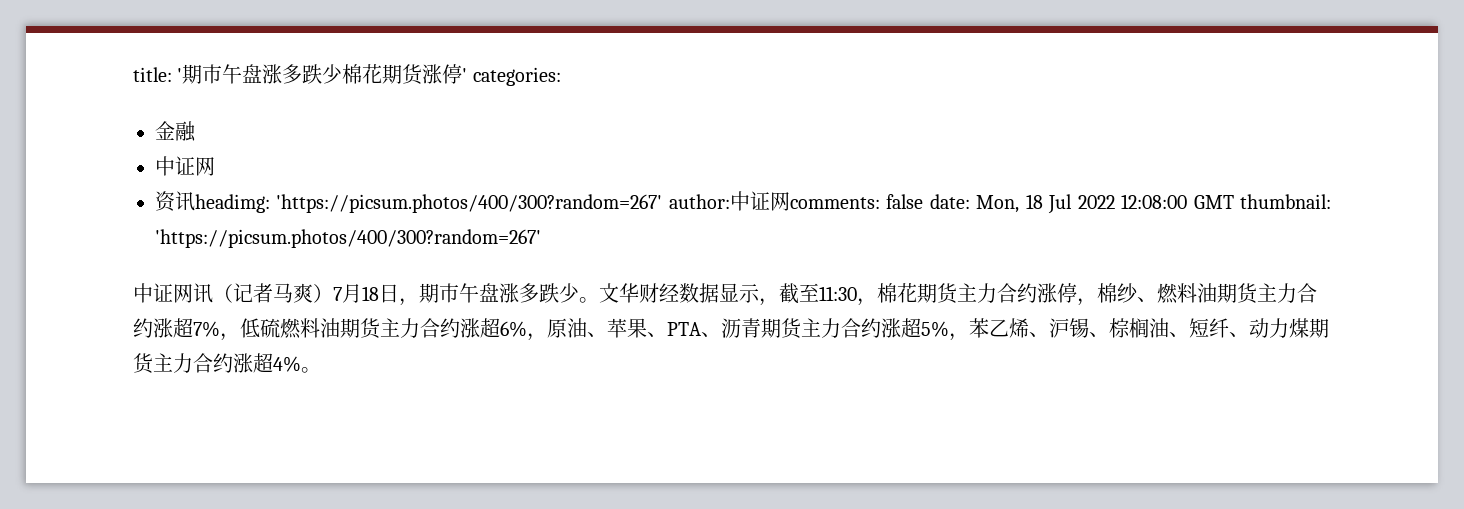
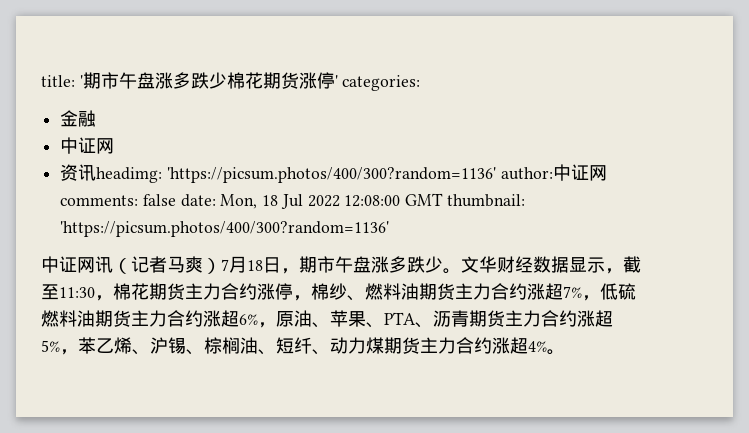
- 资讯headimg: 'https://picsum.photos/400/300?random=267' author:中证网comments: false date: Mon, 18 Jul 2022 12:08:00 GMT thumbnail: 'https://picsum.photos/400/300?random=267'
+ 资讯headimg: 'https://picsum.photos/400/300?random=1136' author:中证网comments: false date: Mon, 18 Jul 2022 12:08:00 GMT thumbnail: 'https://picsum.photos/400/300?random=1136'

